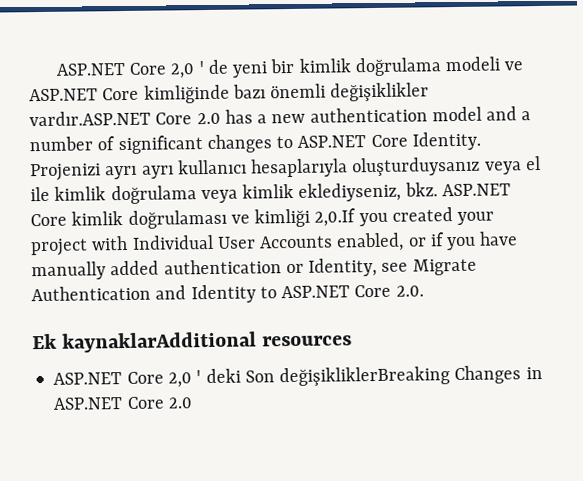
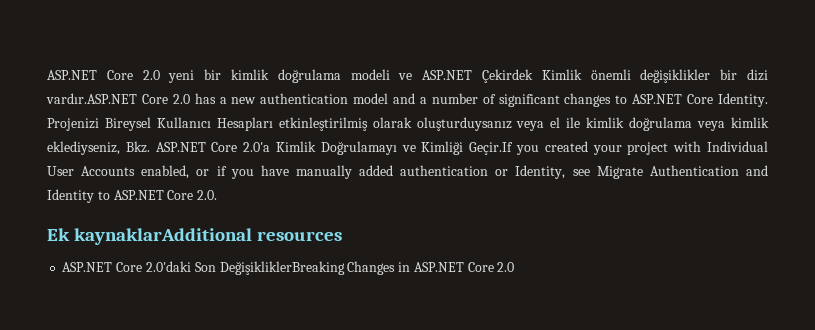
- ASP.NET Core 2,0 ' de yeni bir kimlik doğrulama modeli ve ASP.NET Core kimliğinde bazı önemli değişiklikler vardır.ASP.NET Core 2.0 has a new authentication model and a number of significant changes to ASP.NET Core Identity.
+ ASP.NET Core 2.0 yeni bir kimlik doğrulama modeli ve ASP.NET Çekirdek Kimlik önemli değişiklikler bir dizi vardır.ASP.NET Core 2.0 has a new authentication model and a number of significant changes to ASP.NET Core Identity.
- Projenizi ayrı ayrı kullanıcı hesaplarıyla oluşturduysanız veya el ile kimlik doğrulama veya kimlik eklediyseniz, bkz. ASP.NET Core kimlik doğrulaması ve kimliği 2,0.If you created your project with Individual User Accounts enabled, or if you have manually added authentication or Identity, see Migrate Authentication and Identity to ASP.NET Core 2.0.
+ Projenizi Bireysel Kullanıcı Hesapları etkinleştirilmiş olarak oluşturduysanız veya el ile kimlik doğrulama veya kimlik eklediyseniz, Bkz. ASP.NET Core 2.0'a Kimlik Doğrulamayı ve Kimliği Geçir.If you created your project with Individual User Accounts enabled, or if you have manually added authentication or Identity, see Migrate Authentication and Identity to ASP.NET Core 2.0.
- ASP.NET Core 2,0 ' deki Son değişikliklerBreaking Changes in ASP.NET Core 2.0
+ ASP.NET Core 2.0'daki Son DeğişikliklerBreaking Changes in ASP.NET Core 2.0

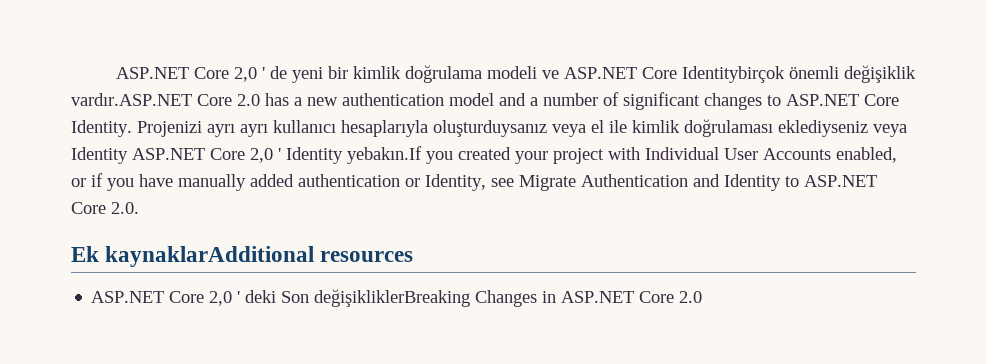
- ASP.NET Core 2.0 yeni bir kimlik doğrulama modeli ve ASP.NET Çekirdek Kimlik önemli değişiklikler bir dizi vardır.ASP.NET Core 2.0 has a new authentication model and a number of significant changes to ASP.NET Core Identity.
+ ASP.NET Core 2,0 ' de yeni bir kimlik doğrulama modeli ve ASP.NET Core Identitybirçok önemli değişiklik vardır.ASP.NET Core 2.0 has a new authentication model and a number of significant changes to ASP.NET Core Identity.
- Projenizi Bireysel Kullanıcı Hesapları etkinleştirilmiş olarak oluşturduysanız veya el ile kimlik doğrulama veya kimlik eklediyseniz, Bkz. ASP.NET Core 2.0'a Kimlik Doğrulamayı ve Kimliği Geçir.If you created your project with Individual User Accounts enabled, or if you have manually added authentication or Identity, see Migrate Authentication and Identity to ASP.NET Core 2.0.
+ Projenizi ayrı ayrı kullanıcı hesaplarıyla oluşturduysanız veya el ile kimlik doğrulaması eklediyseniz veya Identity ASP.NET Core 2,0 ' Identity yebakın.If you created your project with Individual User Accounts enabled, or if you have manually added authentication or Identity, see Migrate Authentication and Identity to ASP.NET Core 2.0.
- ASP.NET Core 2.0'daki Son DeğişikliklerBreaking Changes in ASP.NET Core 2.0
+ ASP.NET Core 2,0 ' deki Son değişikliklerBreaking Changes in ASP.NET Core 2.0

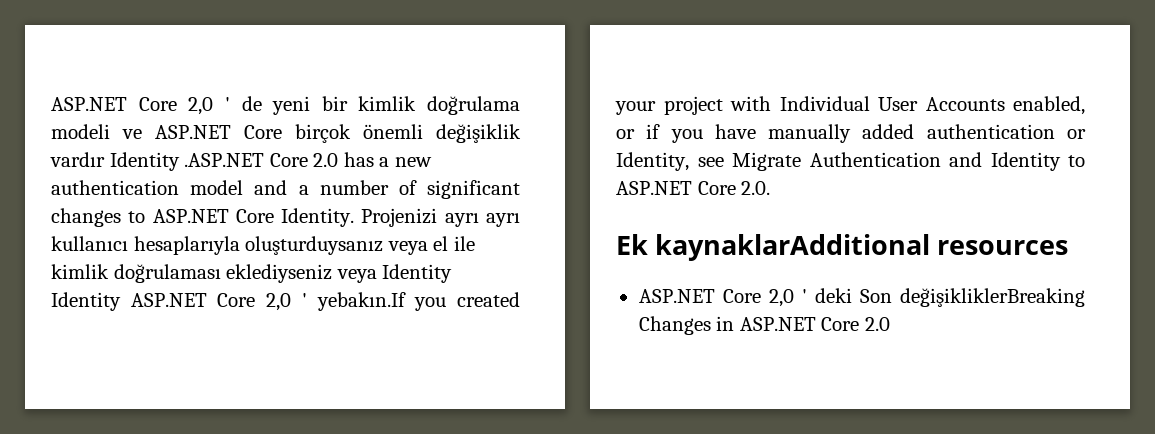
- ASP.NET Core 2,0 ' de yeni bir kimlik doğrulama modeli ve ASP.NET Core Identitybirçok önemli değişiklik vardır.ASP.NET Core 2.0 has a new authentication model and a number of significant changes to ASP.NET Core Identity.
+ ASP.NET Core 2,0 ' de yeni bir kimlik doğrulama modeli ve ASP.NET Core birçok önemli değişiklik vardır Identity .ASP.NET Core 2.0 has a new authentication model and a number of significant changes to ASP.NET Core Identity.
- Projenizi ayrı ayrı kullanıcı hesaplarıyla oluşturduysanız veya el ile kimlik doğrulaması eklediyseniz veya Identity ASP.NET Core 2,0 ' Identity yebakın.If you created your project with Individual User Accounts enabled, or if you have manually added authentication or Identity, see Migrate Authentication and Identity to ASP.NET Core 2.0.
+ Projenizi ayrı ayrı kullanıcı hesaplarıyla oluşturduysanız veya el ile kimlik doğrulaması eklediyseniz veya Identity Identity ASP.NET Core 2,0 ' yebakın.If you created your project with Individual User Accounts enabled, or if you have manually added authentication or Identity, see Migrate Authentication and Identity to ASP.NET Core 2.0.

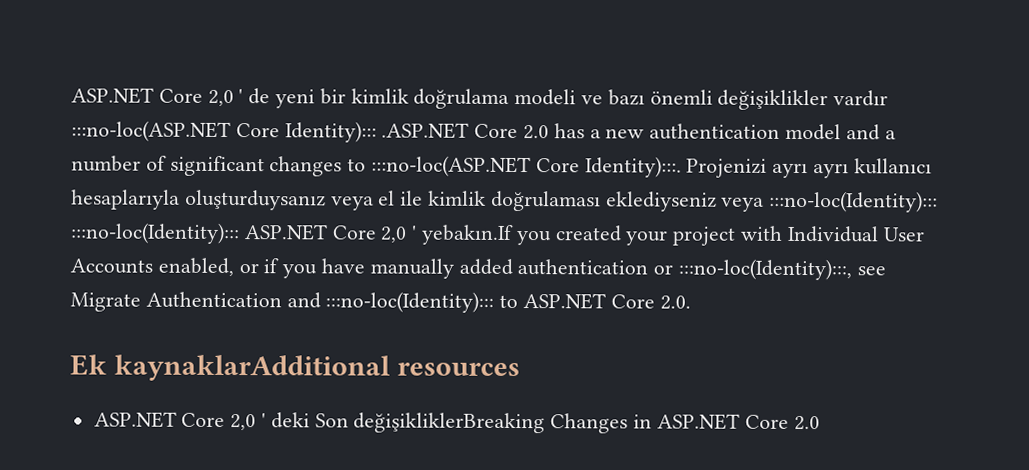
- ASP.NET Core 2,0 ' de yeni bir kimlik doğrulama modeli ve ASP.NET Core birçok önemli değişiklik vardır Identity .ASP.NET Core 2.0 has a new authentication model and a number of significant changes to ASP.NET Core Identity.
+ ASP.NET Core 2,0 ' de yeni bir kimlik doğrulama modeli ve bazı önemli değişiklikler vardır :::no-loc(ASP.NET Core Identity)::: .ASP.NET Core 2.0 has a new authentication model and a number of significant changes to :::no-loc(ASP.NET Core Identity):::.
- Projenizi ayrı ayrı kullanıcı hesaplarıyla oluşturduysanız veya el ile kimlik doğrulaması eklediyseniz veya Identity Identity ASP.NET Core 2,0 ' yebakın.If you created your project with Individual User Accounts enabled, or if you have manually added authentication or Identity, see Migrate Authentication and Identity to ASP.NET Core 2.0.
+ Projenizi ayrı ayrı kullanıcı hesaplarıyla oluşturduysanız veya el ile kimlik doğrulaması eklediyseniz veya :::no-loc(Identity)::: :::no-loc(Identity)::: ASP.NET Core 2,0 ' yebakın.If you created your project with Individual User Accounts enabled, or if you have manually added authentication or :::no-loc(Identity):::, see Migrate Authentication and :::no-loc(Identity)::: to ASP.NET Core 2.0.

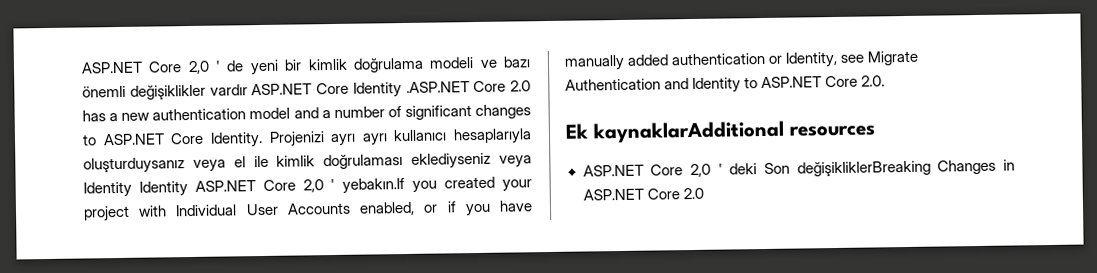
- ASP.NET Core 2,0 ' de yeni bir kimlik doğrulama modeli ve bazı önemli değişiklikler vardır :::no-loc(ASP.NET Core Identity)::: .ASP.NET Core 2.0 has a new authentication model and a number of significant changes to :::no-loc(ASP.NET Core Identity):::.
+ ASP.NET Core 2,0 ' de yeni bir kimlik doğrulama modeli ve bazı önemli değişiklikler vardır ASP.NET Core Identity .ASP.NET Core 2.0 has a new authentication model and a number of significant changes to ASP.NET Core Identity.
- Projenizi ayrı ayrı kullanıcı hesaplarıyla oluşturduysanız veya el ile kimlik doğrulaması eklediyseniz veya :::no-loc(Identity)::: :::no-loc(Identity)::: ASP.NET Core 2,0 ' yebakın.If you created your project with Individual User Accounts enabled, or if you have manually added authentication or :::no-loc(Identity):::, see Migrate Authentication and :::no-loc(Identity)::: to ASP.NET Core 2.0.
+ Projenizi ayrı ayrı kullanıcı hesaplarıyla oluşturduysanız veya el ile kimlik doğrulaması eklediyseniz veya Identity Identity ASP.NET Core 2,0 ' yebakın.If you created your project with Individual User Accounts enabled, or if you have manually added authentication or Identity, see Migrate Authentication and Identity to ASP.NET Core 2.0.

